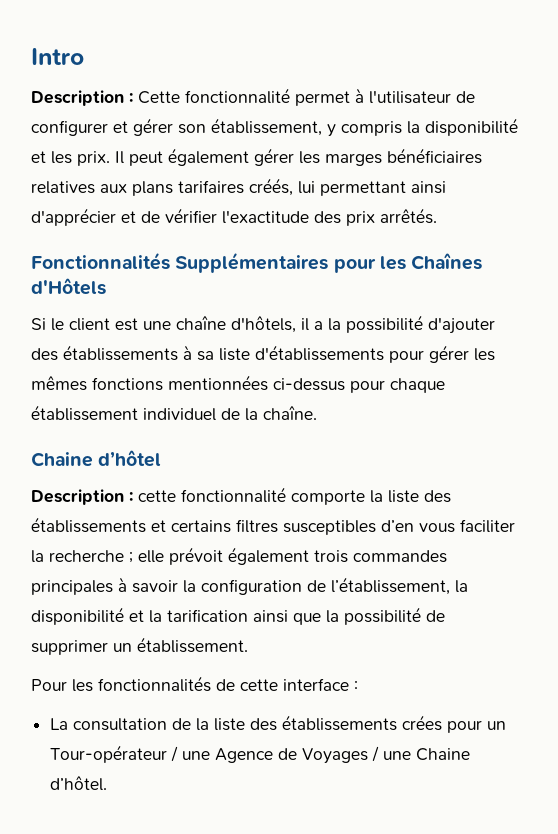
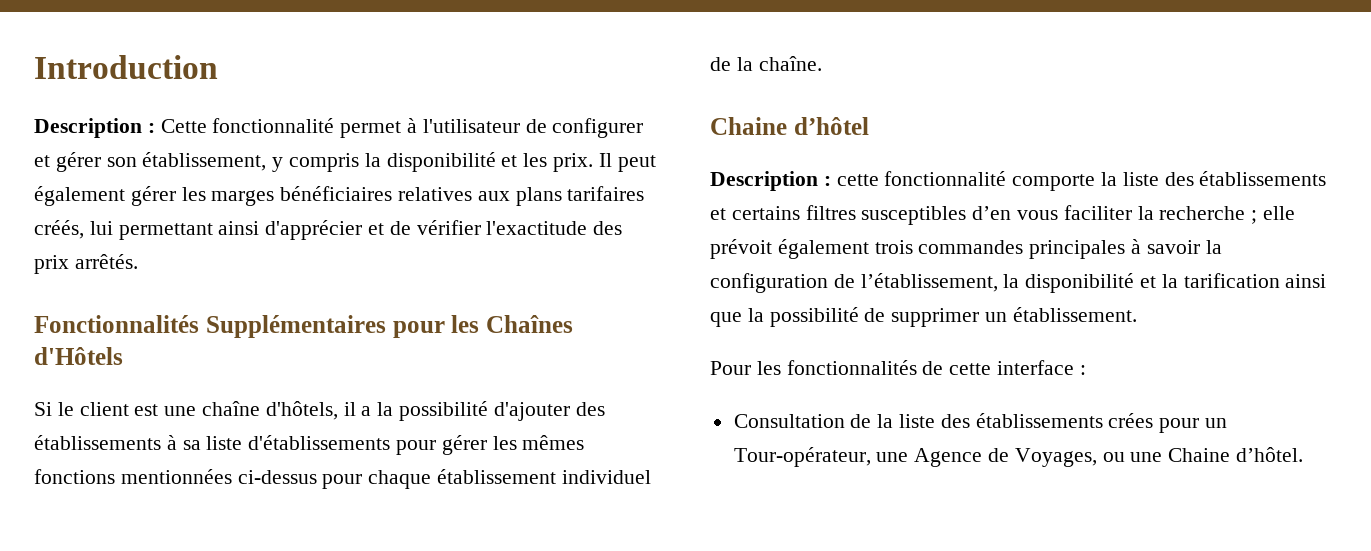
- Intro
+ Introduction
- La consultation de la liste des établissements crées pour un Tour-opérateur / une Agence de Voyages / une Chaine d’hôtel.
+ Consultation de la liste des établissements crées pour un Tour-opérateur, une Agence de Voyages, ou une Chaine d’hôtel.

